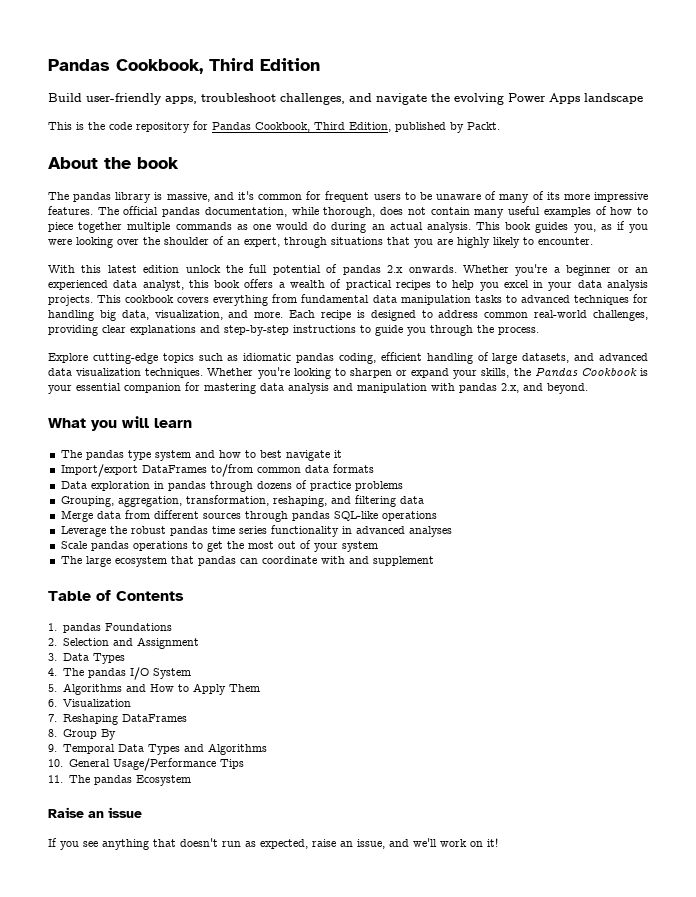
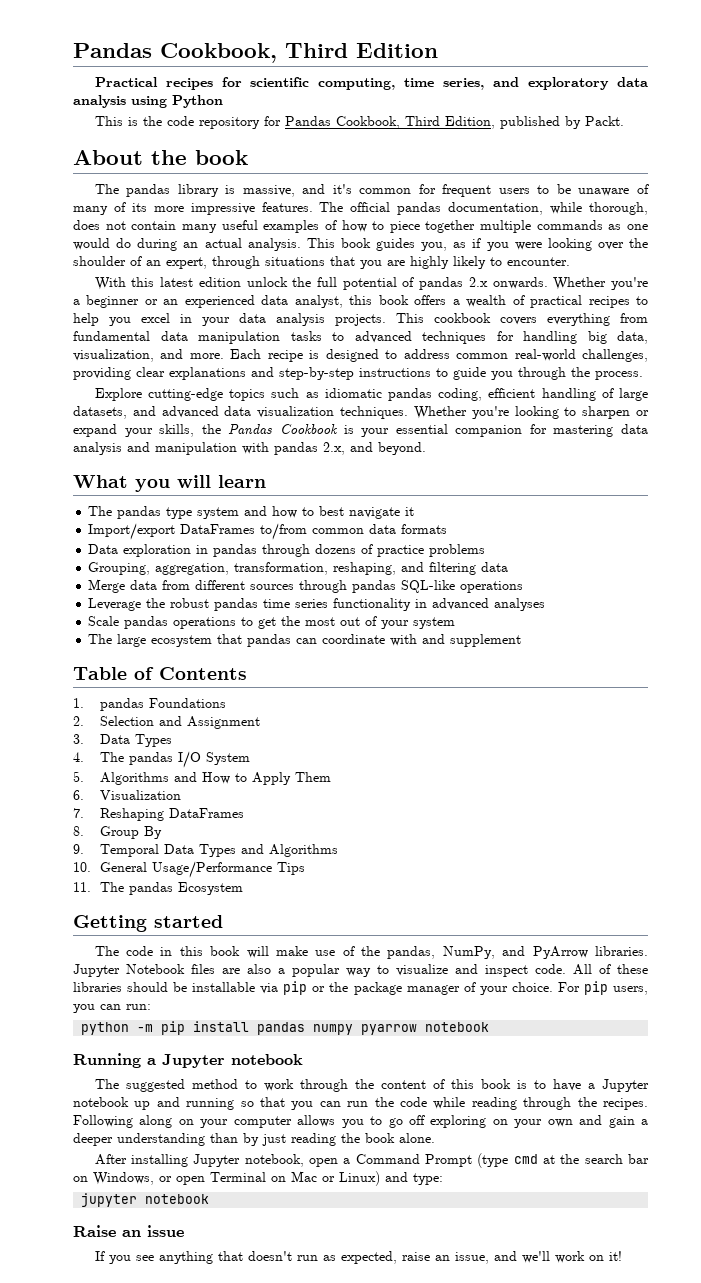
- Build user-friendly apps, troubleshoot challenges, and navigate the evolving Power Apps landscape
+ Practical recipes for scientific computing, time series, and exploratory data analysis using Python
+ Getting started
+ The code in this book will make use of the pandas, NumPy, and PyArrow libraries. Jupyter Notebook files are also a popular way to visualize and inspect code. All of these libraries should be installable via pip or the package manager of your choice. For pip users, you can run:
+ python -m pip install pandas numpy pyarrow notebook
+ Running a Jupyter notebook
+ The suggested method to work through the content of this book is to have a Jupyter notebook up and running so that you can run the code while reading through the recipes. Following along on your computer allows you to go off exploring on your own and gain a deeper understanding than by just reading the book alone.
+ After installing Jupyter notebook, open a Command Prompt (type cmd at the search bar on Windows, or open Terminal on Mac or Linux) and type:
+ jupyter notebook

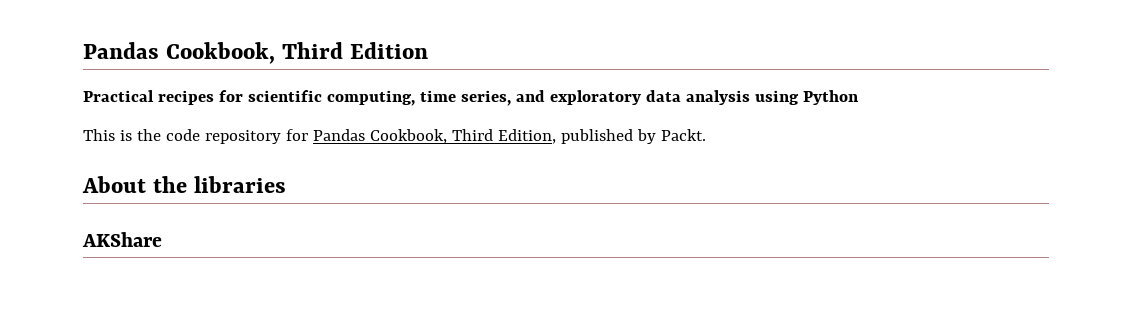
- About the book
- The pandas library is massive, and it's common for frequent users to be unaware of many of its more impressive features. The official pandas documentation, while thorough, does not contain many useful examples of how to piece together multiple commands as one would do during an actual analysis. This book guides you, as if you were looking over the shoulder of an expert, through situations that you are highly likely to encounter.
- With this latest edition unlock the full potential of pandas 2.x onwards. Whether you're a beginner or an experienced data analyst, this book offers a wealth of practical recipes to help you excel in your data analysis projects. This cookbook covers everything from fundamental data manipulation tasks to advanced techniques for handling big data, visualization, and more. Each recipe is designed to address common real-world challenges, providing clear explanations and step-by-step instructions to guide you through the process.
- Explore cutting-edge topics such as idiomatic pandas coding, efficient handling of large datasets, and advanced data visualization techniques. Whether you're looking to sharpen or expand your skills, the Pandas Cookbook is your essential companion for mastering data analysis and manipulation with pandas 2.x, and beyond.
- What you will learn
- The pandas type system and how to best navigate it
- Import/export DataFrames to/from common data formats
- Data exploration in pandas through dozens of practice problems
- Grouping, aggregation, transformation, reshaping, and filtering data
- Merge data from different sources through pandas SQL-like operations
- Leverage the robust pandas time series functionality in advanced analyses
- Scale pandas operations to get the most out of your system
- The large ecosystem that pandas can coordinate with and supplement
- Table of Contents
- 1. pandas Foundations
- 2. Selection and Assignment
- 3. Data Types
- 4. The pandas I/O System
- 5. Algorithms and How to Apply Them
- 6. Visualization
- 7. Reshaping DataFrames
- 8. Group By
- 9. Temporal Data Types and Algorithms
- 10. General Usage/Performance Tips
- 11. The pandas Ecosystem
- Getting started
- The code in this book will make use of the pandas, NumPy, and PyArrow libraries. Jupyter Notebook files are also a popular way to visualize and inspect code. All of these libraries should be installable via pip or the package manager of your choice. For pip users, you can run:
- python -m pip install pandas numpy pyarrow notebook
- Running a Jupyter notebook
- The suggested method to work through the content of this book is to have a Jupyter notebook up and running so that you can run the code while reading through the recipes. Following along on your computer allows you to go off exploring on your own and gain a deeper understanding than by just reading the book alone.
- After installing Jupyter notebook, open a Command Prompt (type cmd at the search bar on Windows, or open Terminal on Mac or Linux) and type:
- jupyter notebook
- Raise an issue
- If you see anything that doesn't run as expected, raise an issue, and we'll work on it!
+ About the libraries
+ AKShare

